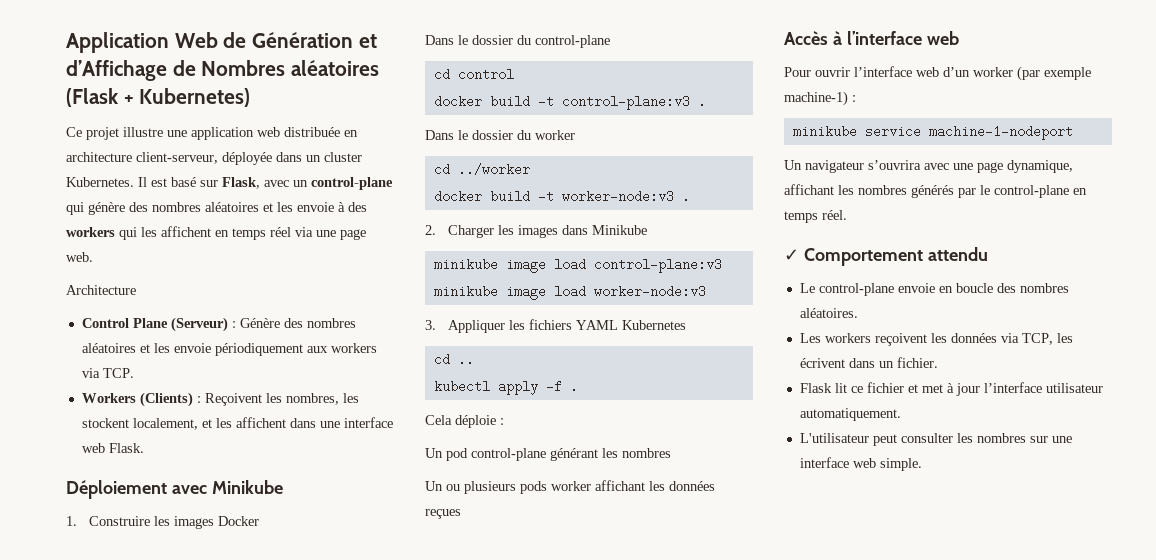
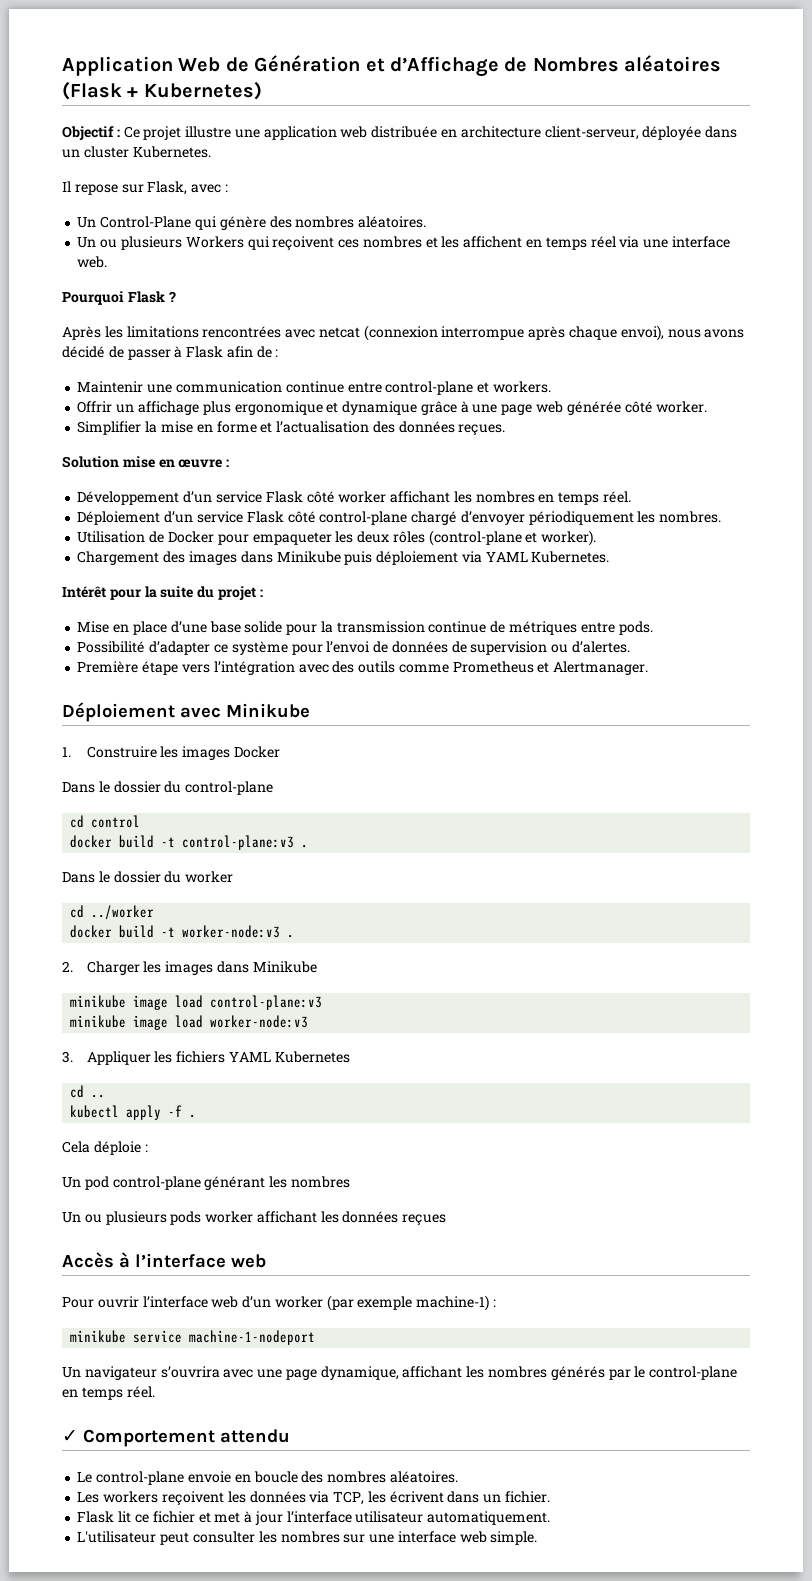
- Ce projet illustre une application web distribuée en architecture client-serveur, déployée dans un cluster Kubernetes. Il est basé sur Flask, avec un control-plane qui génère des nombres aléatoires et les envoie à des workers qui les affichent en temps réel via une page web.
+ Objectif : Ce projet illustre une application web distribuée en architecture client-serveur, déployée dans un cluster Kubernetes.
+ Il repose sur Flask, avec :
+ Un Control-Plane qui génère des nombres aléatoires.
+ Un ou plusieurs Workers qui reçoivent ces nombres et les affichent en temps réel via une interface web.
- Architecture
- Control Plane (Serveur) : Génère des nombres aléatoires et les envoie périodiquement aux workers via TCP.
- Workers (Clients) : Reçoivent les nombres, les stockent localement, et les affichent dans une interface web Flask.
+ Pourquoi Flask ?
+ Après les limitations rencontrées avec netcat (connexion interrompue après chaque envoi), nous avons décidé de passer à Flask afin de :
+ Maintenir une communication continue entre control-plane et workers.
+ Offrir un affichage plus ergonomique et dynamique grâce à une page web générée côté worker.
+ Simplifier la mise en forme et l’actualisation des données reçues.
+ Solution mise en œuvre :
+ Développement d’un service Flask côté worker affichant les nombres en temps réel.
+ Déploiement d’un service Flask côté control-plane chargé d’envoyer périodiquement les nombres.
+ Utilisation de Docker pour empaqueter les deux rôles (control-plane et worker).
+ Chargement des images dans Minikube puis déploiement via YAML Kubernetes.
+ Intérêt pour la suite du projet :
+ Mise en place d’une base solide pour la transmission continue de métriques entre pods.
+ Possibilité d’adapter ce système pour l’envoi de données de supervision ou d’alertes.
+ Première étape vers l’intégration avec des outils comme Prometheus et Alertmanager.

